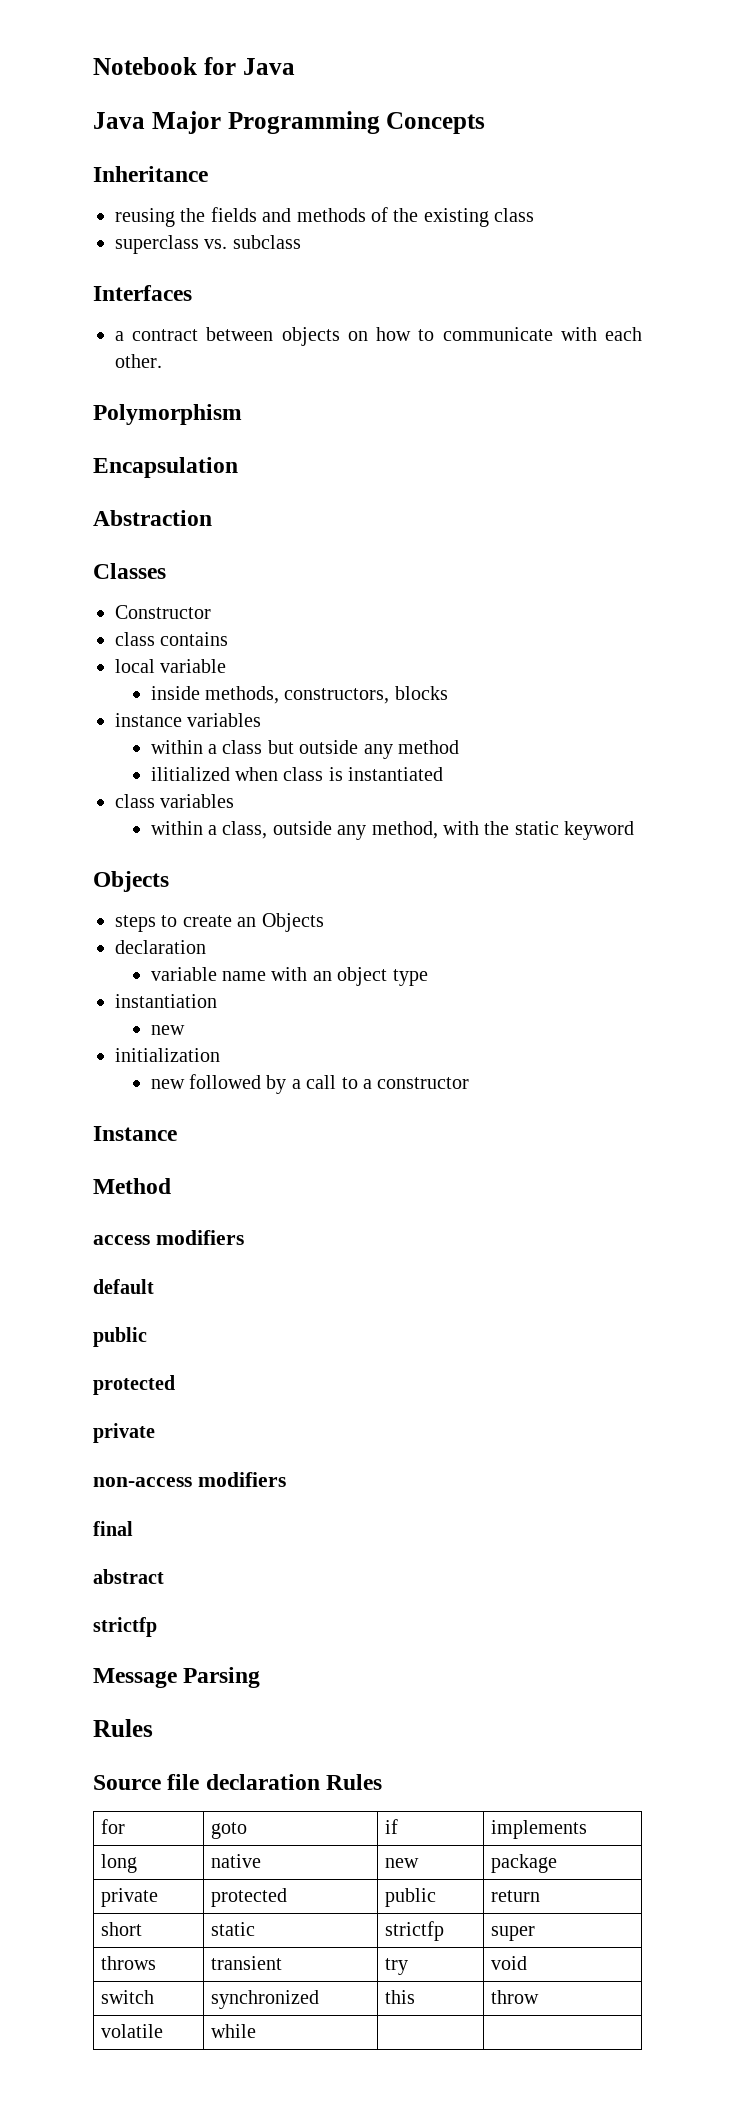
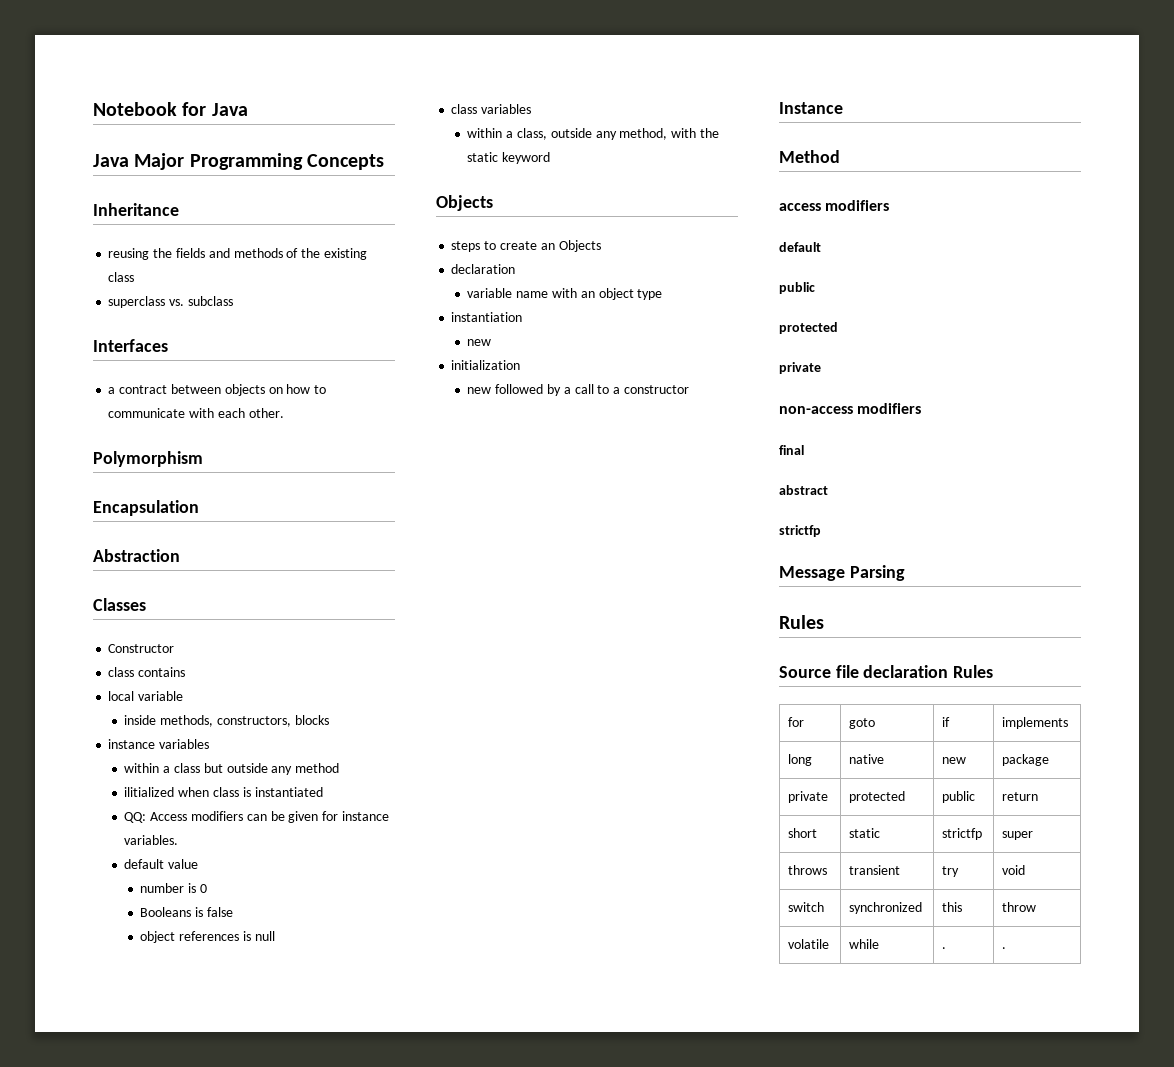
+ QQ: Access modifiers can be given for instance variables.
+ default value
+ number is 0
+ Booleans is false
+ object references is null
- volatile | while | |
+ volatile | while | . | .

